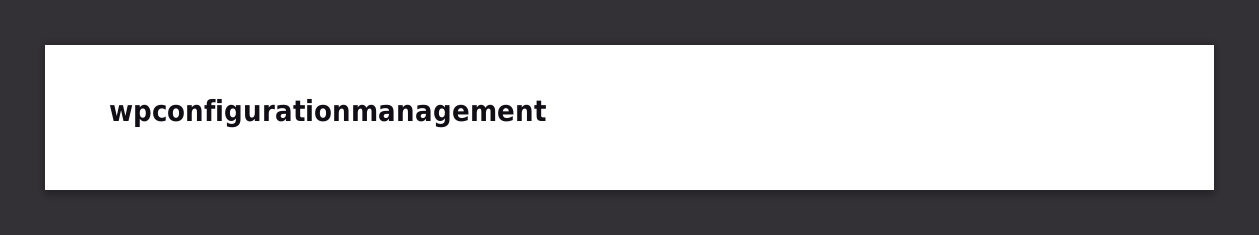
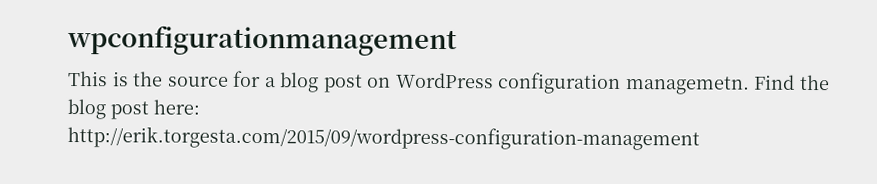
+ This is the source for a blog post on WordPress configuration managemetn. Find the blog post here: http://erik.torgesta.com/2015/09/wordpress-configuration-management

